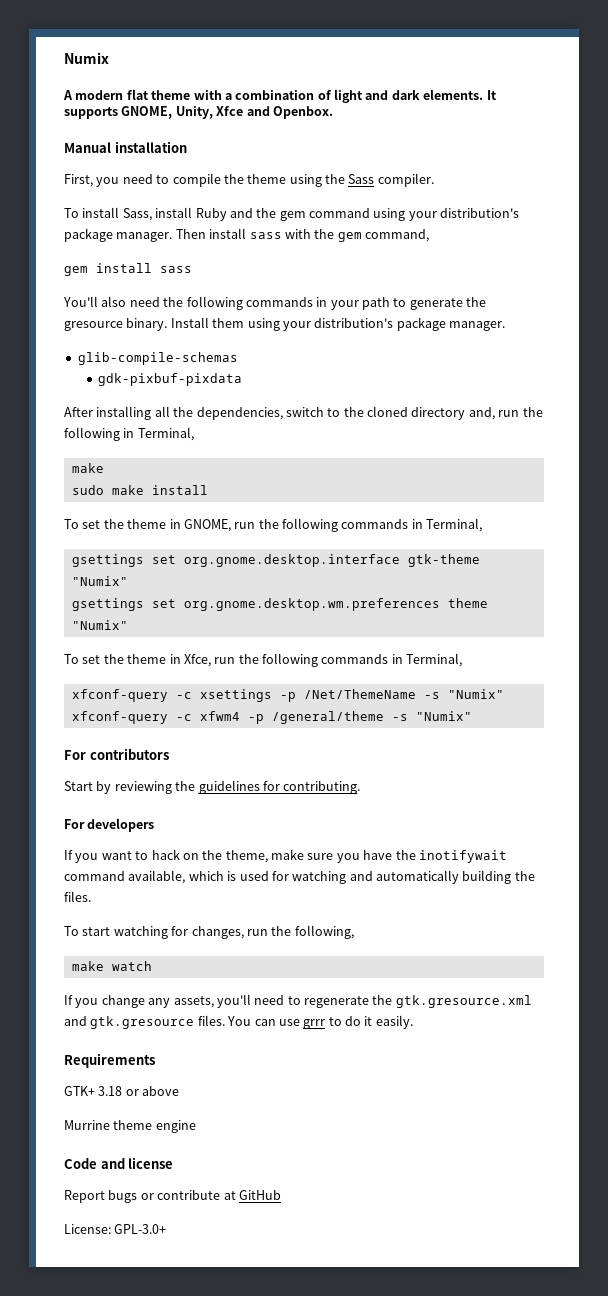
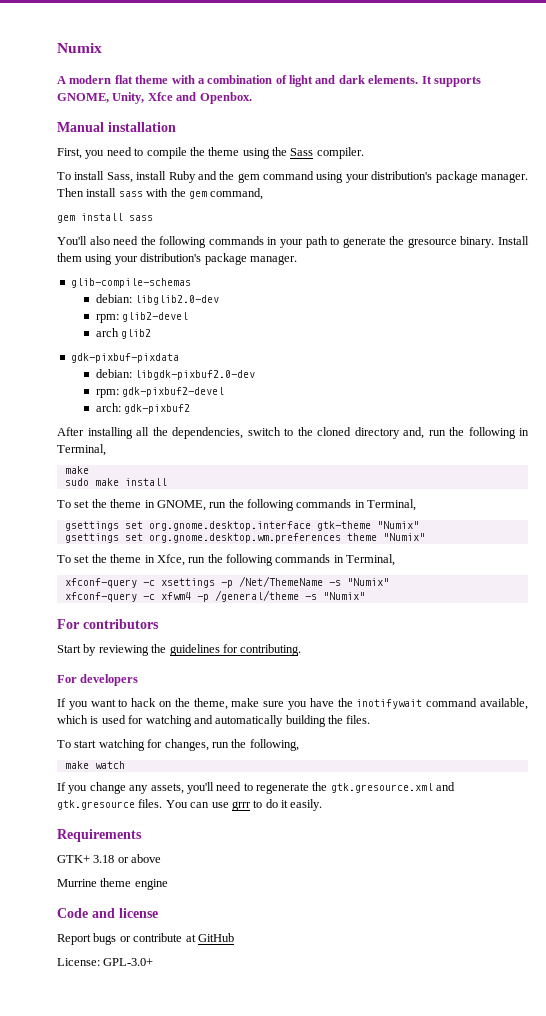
+ debian: libglib2.0-dev
+ rpm: glib2-devel
+ arch glib2
  gdk-pixbuf-pixdata
+ debian: libgdk-pixbuf2.0-dev
+ rpm: gdk-pixbuf2-devel
+ arch: gdk-pixbuf2

